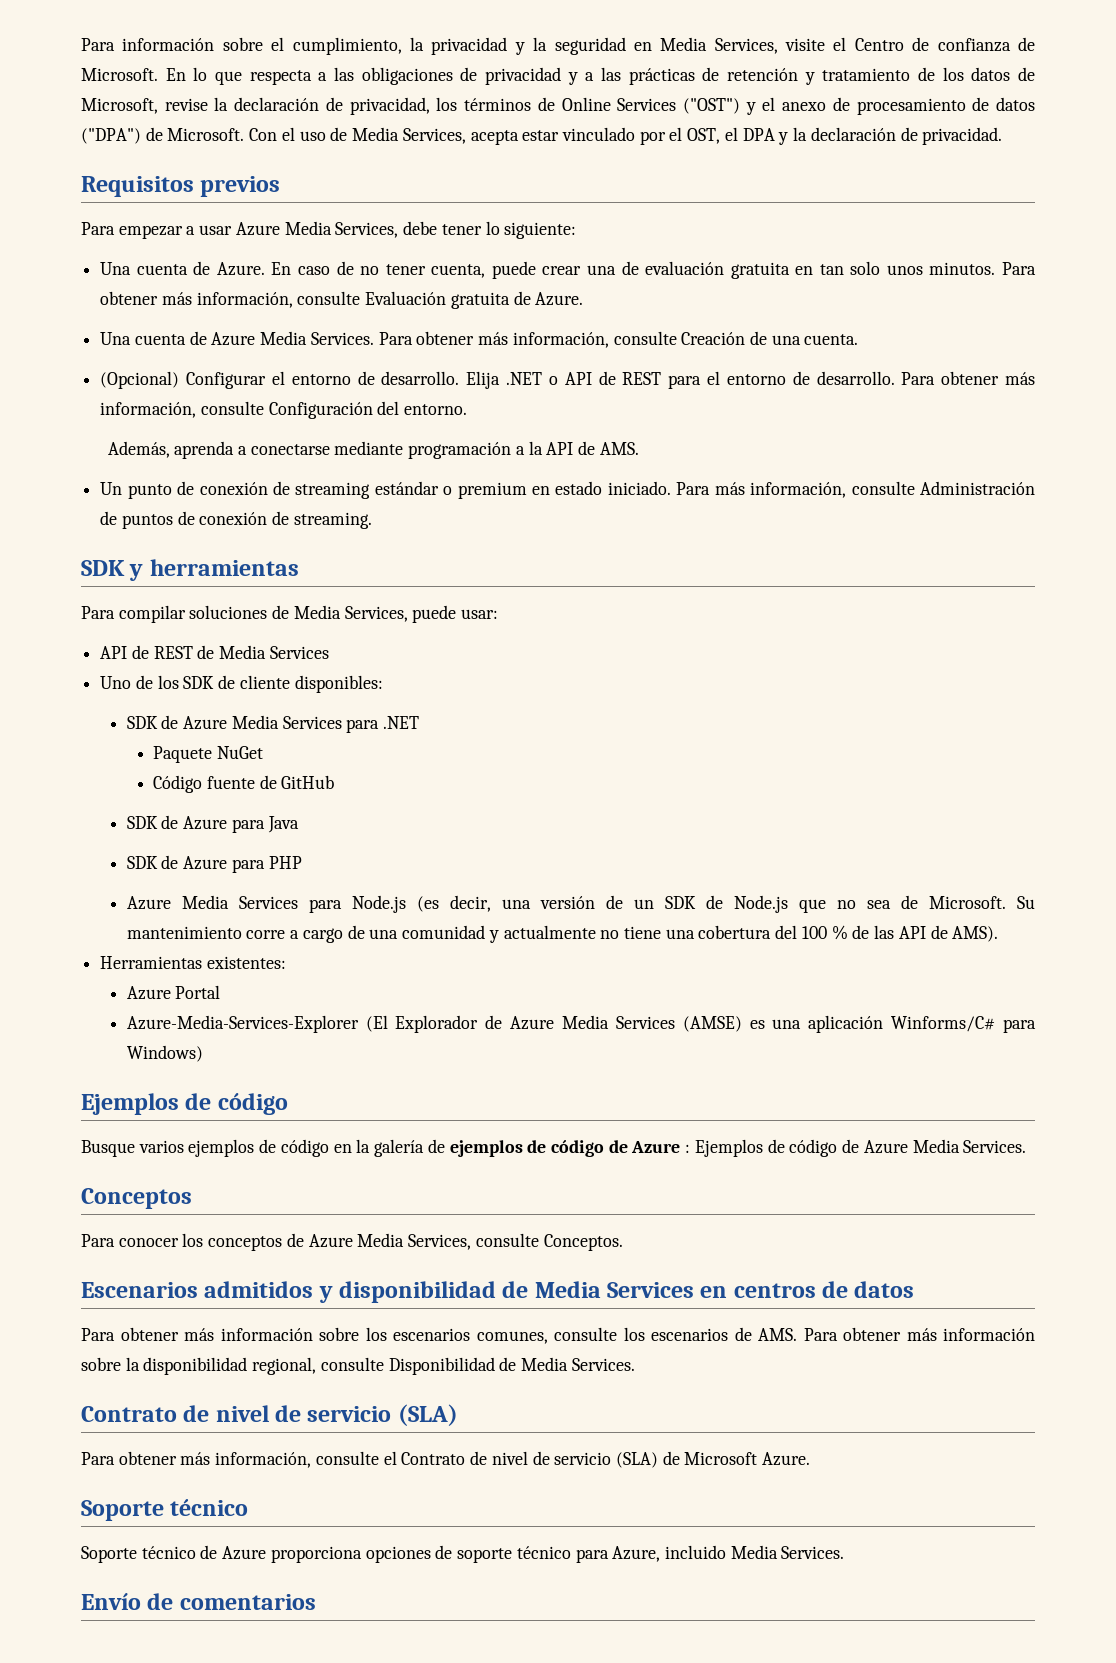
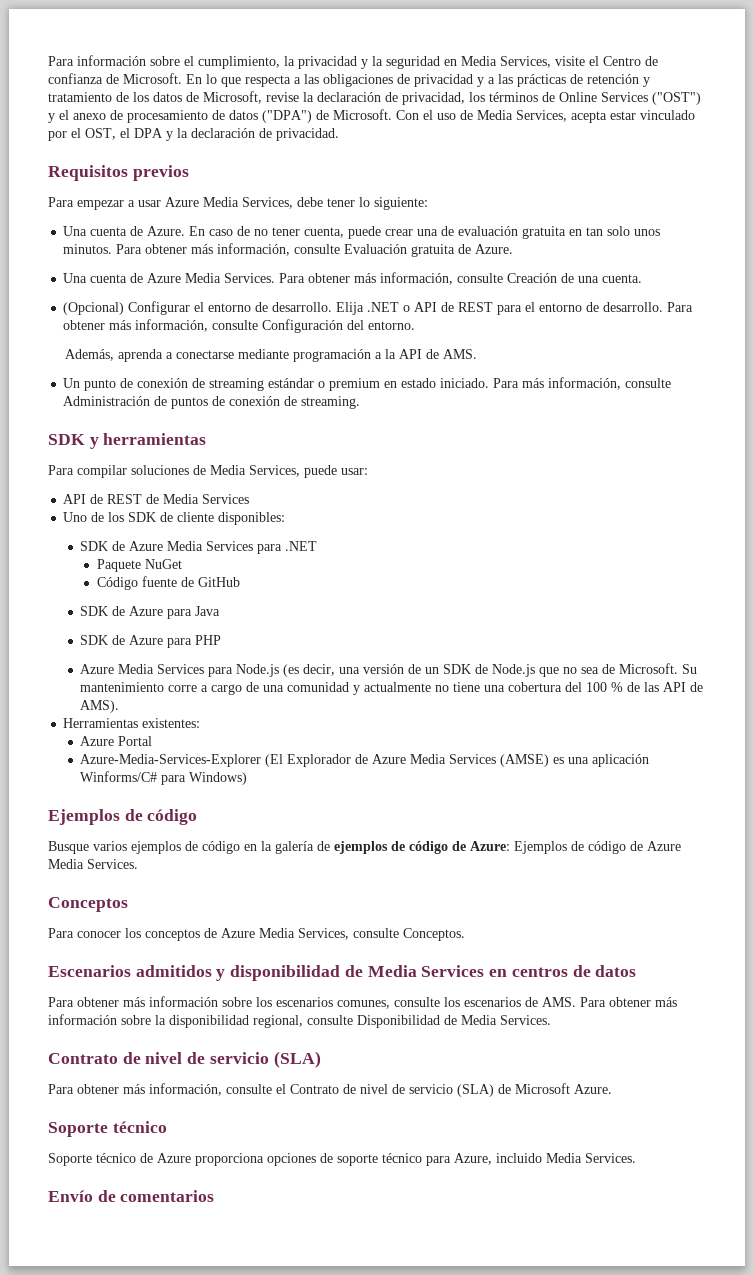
- Busque varios ejemplos de código en la galería de ejemplos de código de Azure : Ejemplos de código de Azure Media Services.
+ Busque varios ejemplos de código en la galería de ejemplos de código de Azure: Ejemplos de código de Azure Media Services.

